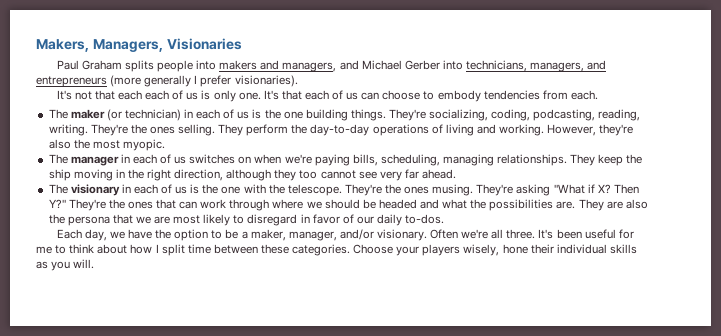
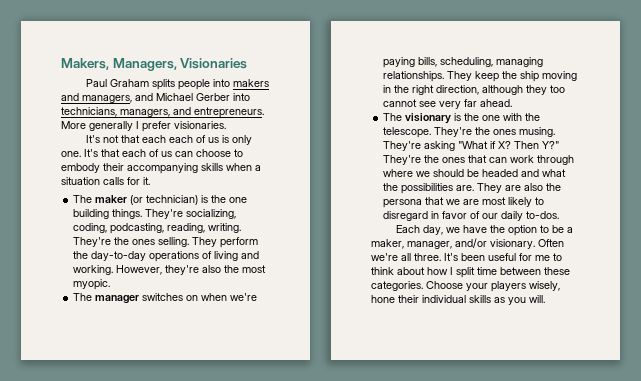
- Paul Graham splits people into makers and managers, and Michael Gerber into technicians, managers, and entrepreneurs (more generally I prefer visionaries).
+ Paul Graham splits people into makers and managers, and Michael Gerber into technicians, managers, and entrepreneurs. More generally I prefer visionaries.
- It's that each of us can choose to embody tendencies from each.
+ It's that each of us can choose to embody their accompanying skills when a situation calls for it.
- The maker (or technician) in each of us is the one building things.
+ The maker (or technician) is the one building things.
- The manager in each of us switches on when we're paying bills, scheduling, managing relationships.
+ The manager switches on when we're paying bills, scheduling, managing relationships.
- The visionary in each of us is the one with the telescope.
+ The visionary is the one with the telescope.

